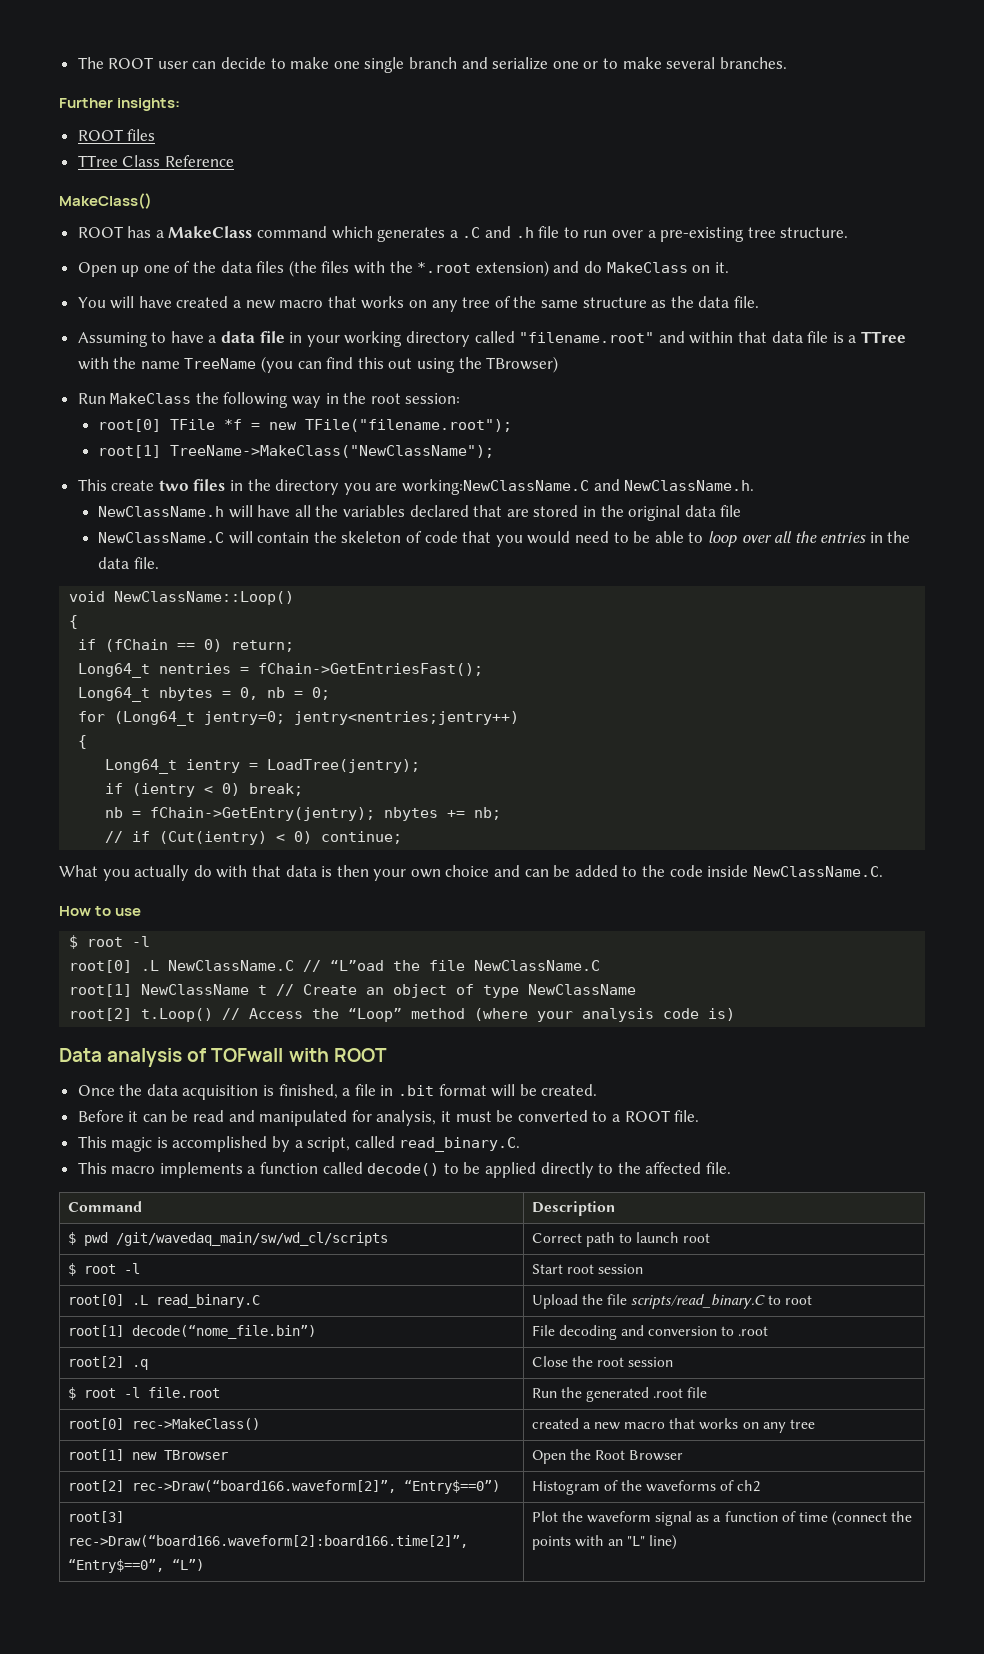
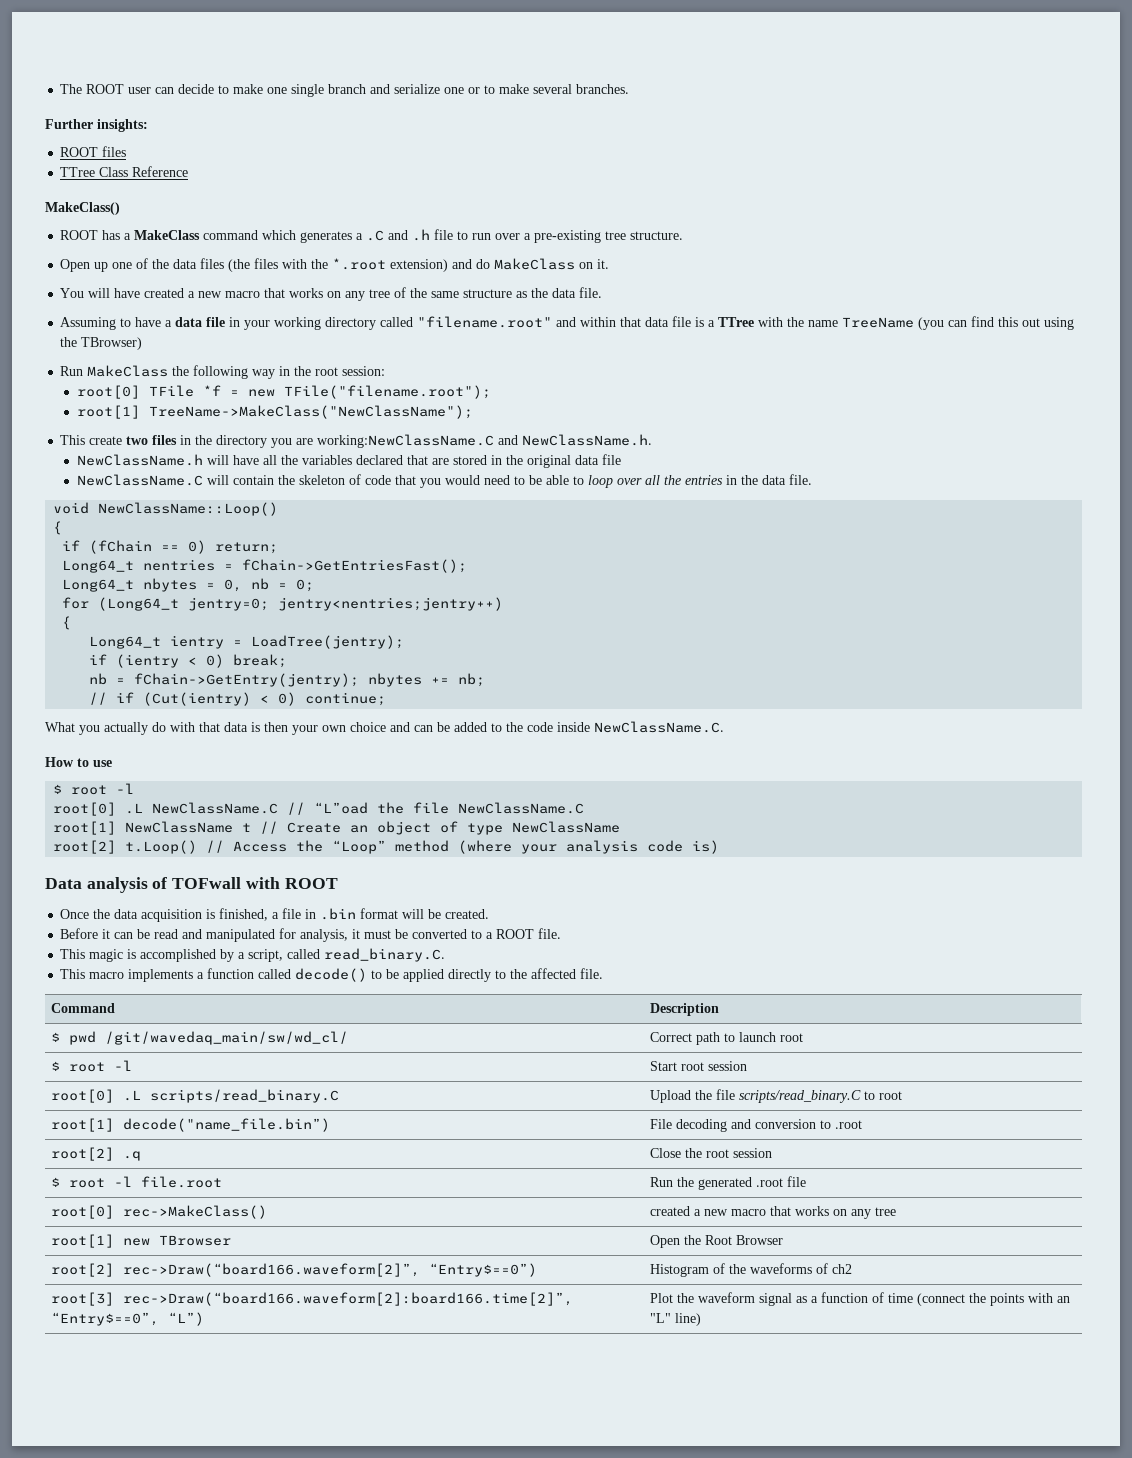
- Once the data acquisition is finished, a file in .bit format will be created.
+ Once the data acquisition is finished, a file in .bin format will be created.
- $ pwd /git/wavedaq_main/sw/wd_cl/scripts | Correct path to launch root
+ $ pwd /git/wavedaq_main/sw/wd_cl/ | Correct path to launch root
- root[0] .L read_binary.C | Upload the file scripts/read_binary.C to root
+ root[0] .L scripts/read_binary.C | Upload the file scripts/read_binary.C to root
- root[1] decode(“nome_file.bin”) | File decoding and conversion to .root
+ root[1] decode("name_file.bin”) | File decoding and conversion to .root

